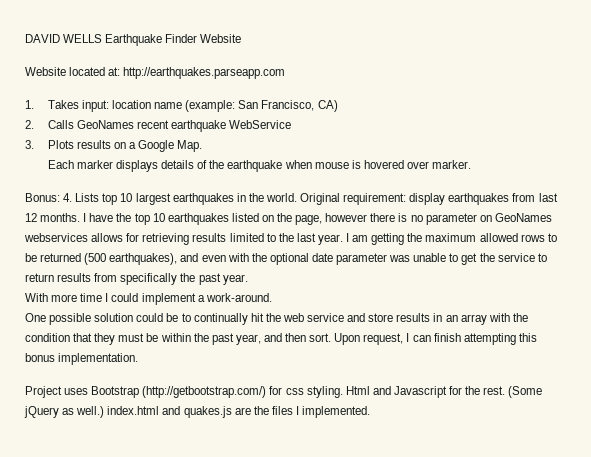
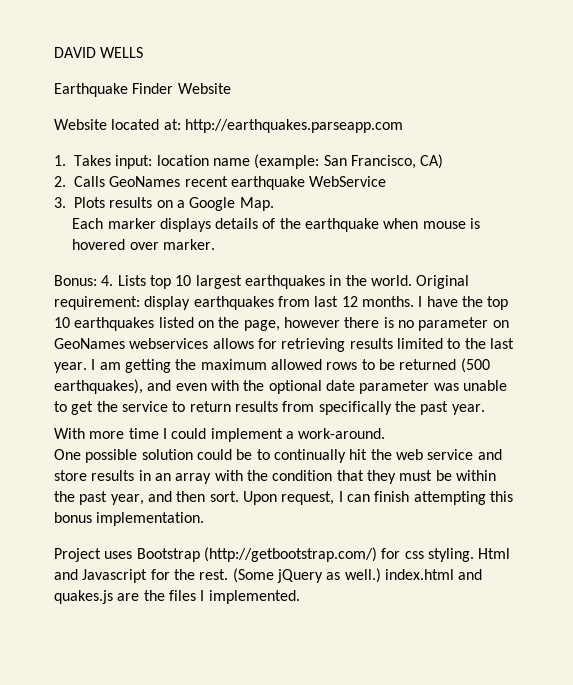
- DAVID WELLS Earthquake Finder Website
+ DAVID WELLS
+ Earthquake Finder Website

